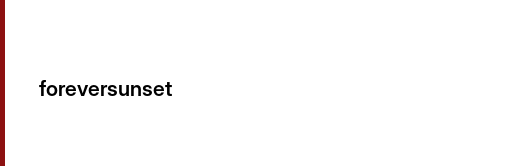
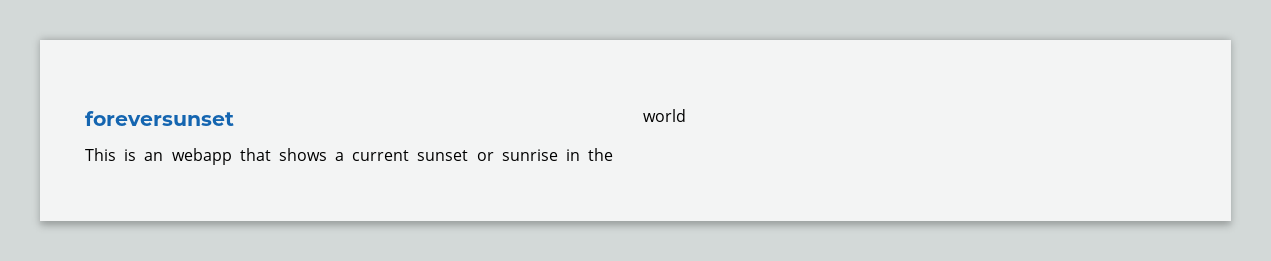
+ This is an webapp that shows a current sunset or sunrise in the world

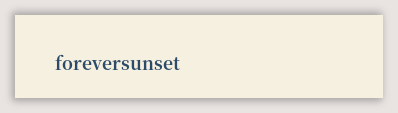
- This is an webapp that shows a current sunset or sunrise in the world

